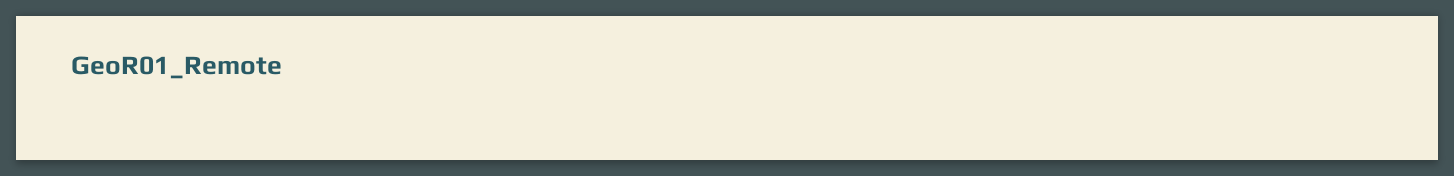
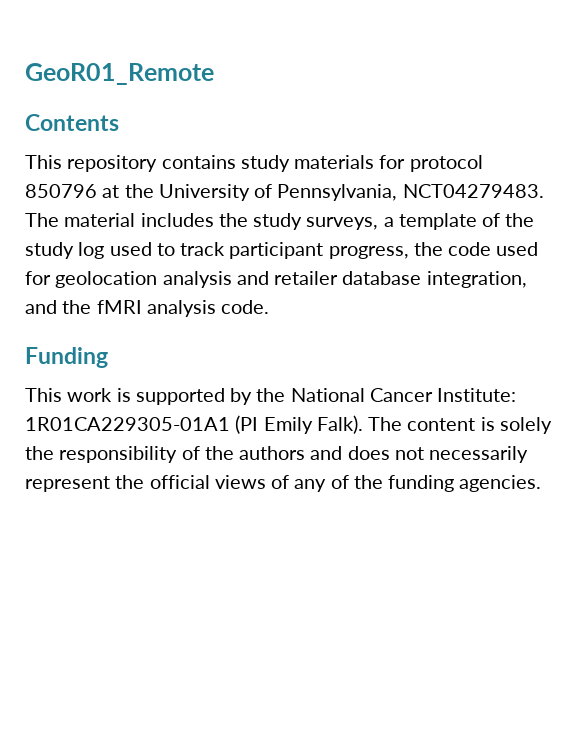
+ Contents
+ This repository contains study materials for protocol 850796 at the University of Pennsylvania, NCT04279483. The material includes the study surveys, a template of the study log used to track participant progress, the code used for geolocation analysis and retailer database integration, and the fMRI analysis code.
+ Funding
+ This work is supported by the National Cancer Institute: 1R01CA229305-01A1 (PI Emily Falk). The content is solely the responsibility of the authors and does not necessarily represent the official views of any of the funding agencies.

